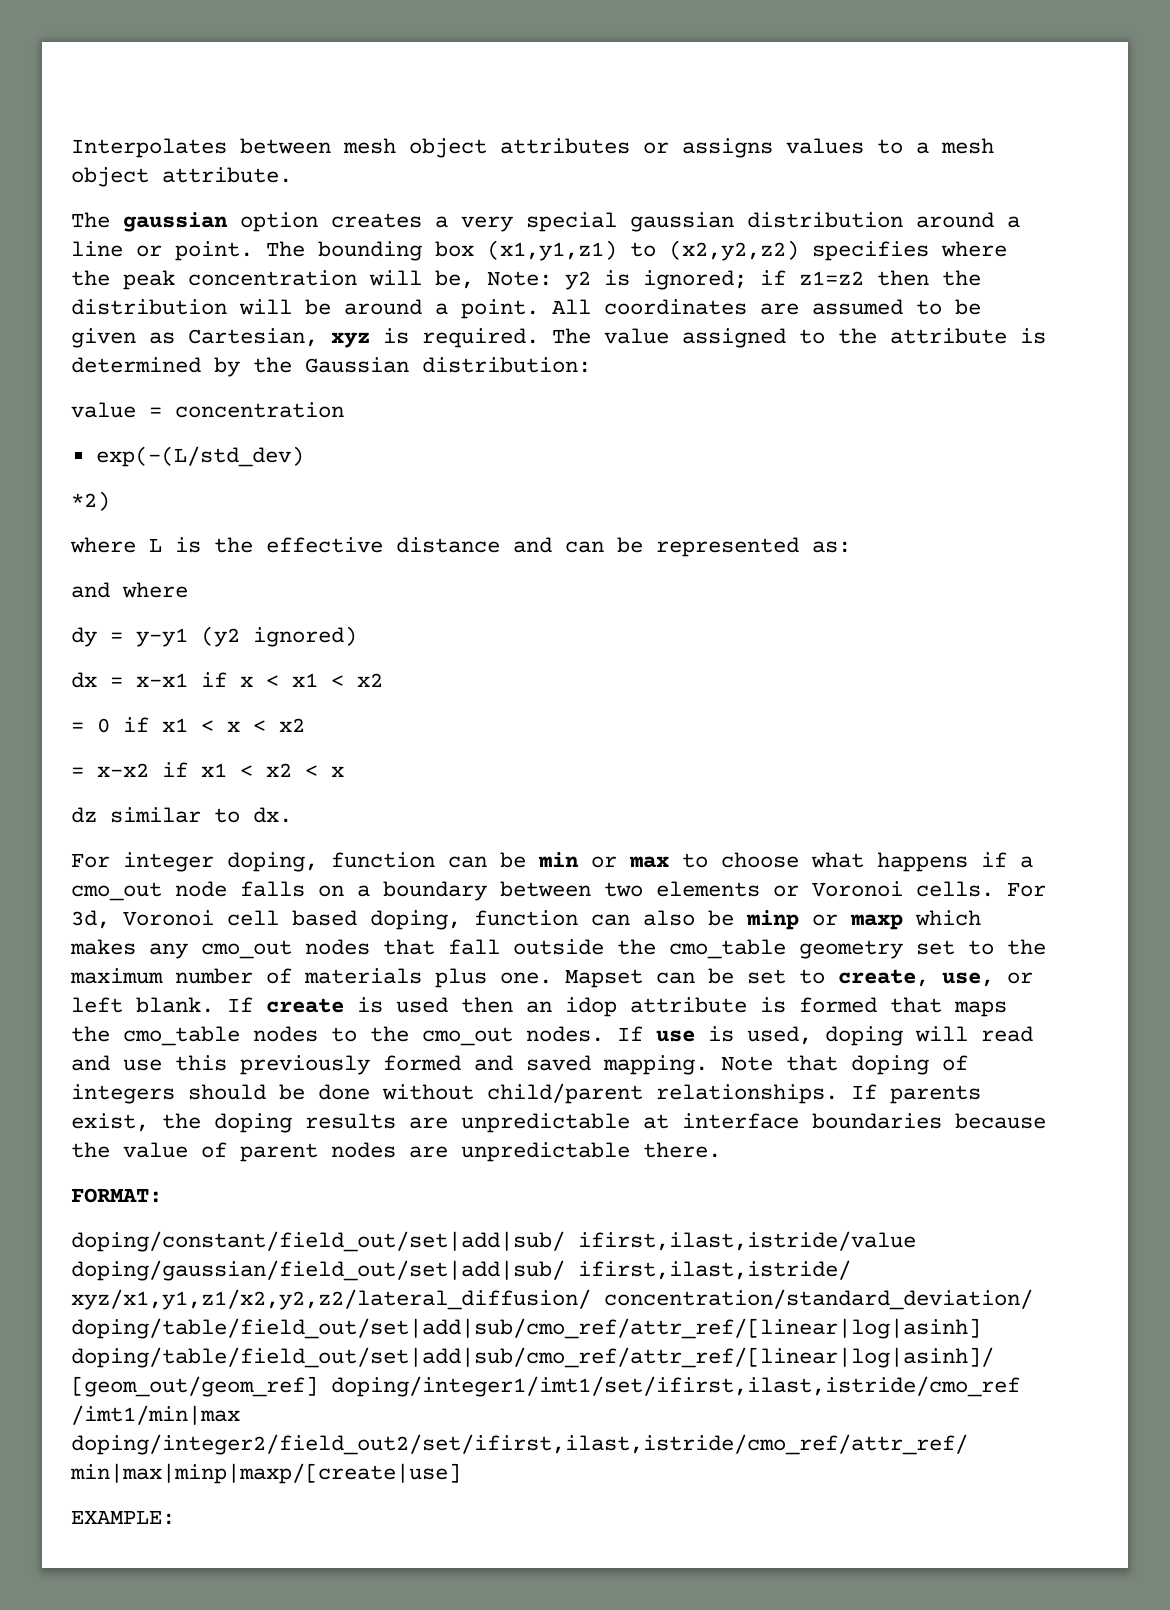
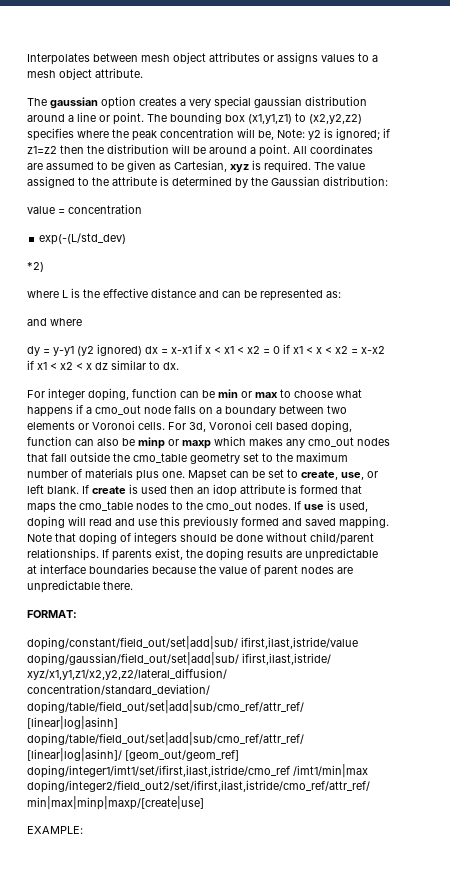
- dy = y-y1 (y2 ignored)
- dx = x-x1 if x < x1 < x2
- = 0 if x1 < x < x2
- = x-x2 if x1 < x2 < x
- dz similar to dx.
+ dy = y-y1 (y2 ignored) dx = x-x1 if x < x1 < x2 = 0 if x1 < x < x2 = x-x2 if x1 < x2 < x dz similar to dx.

